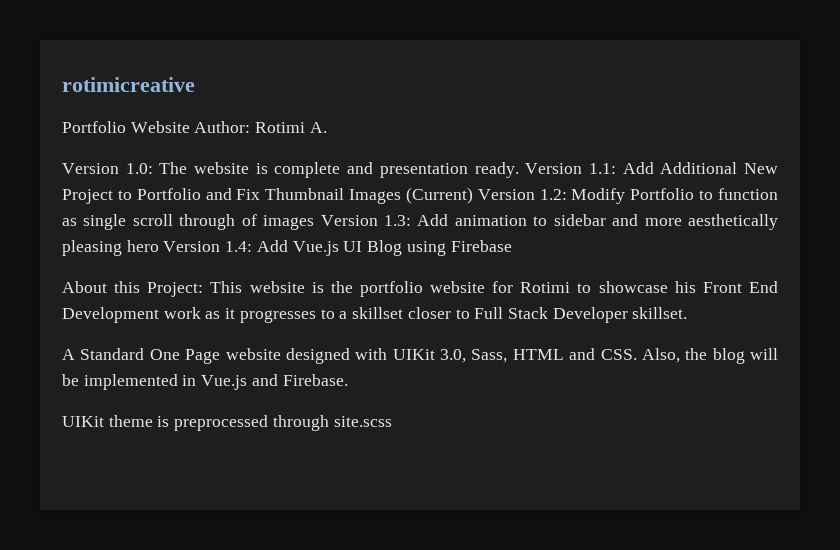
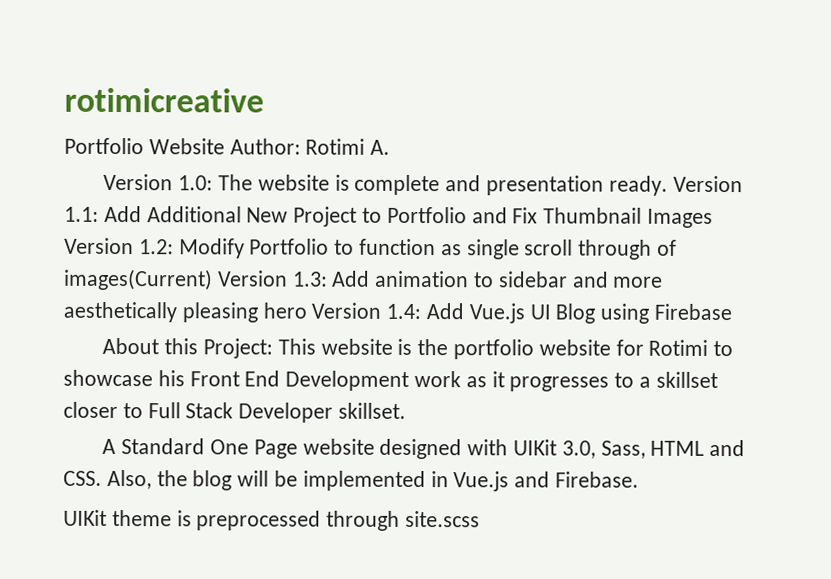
- Version 1.1: Add Additional New Project to Portfolio and Fix Thumbnail Images (Current) Version 1.2: Modify Portfolio to function as single scroll through of images Version 1.3: Add animation to sidebar and more aesthetically pleasing hero Version 1.4: Add Vue.js UI Blog using Firebase
+ Version 1.1: Add Additional New Project to Portfolio and Fix Thumbnail Images Version 1.2: Modify Portfolio to function as single scroll through of images(Current) Version 1.3: Add animation to sidebar and more aesthetically pleasing hero Version 1.4: Add Vue.js UI Blog using Firebase

